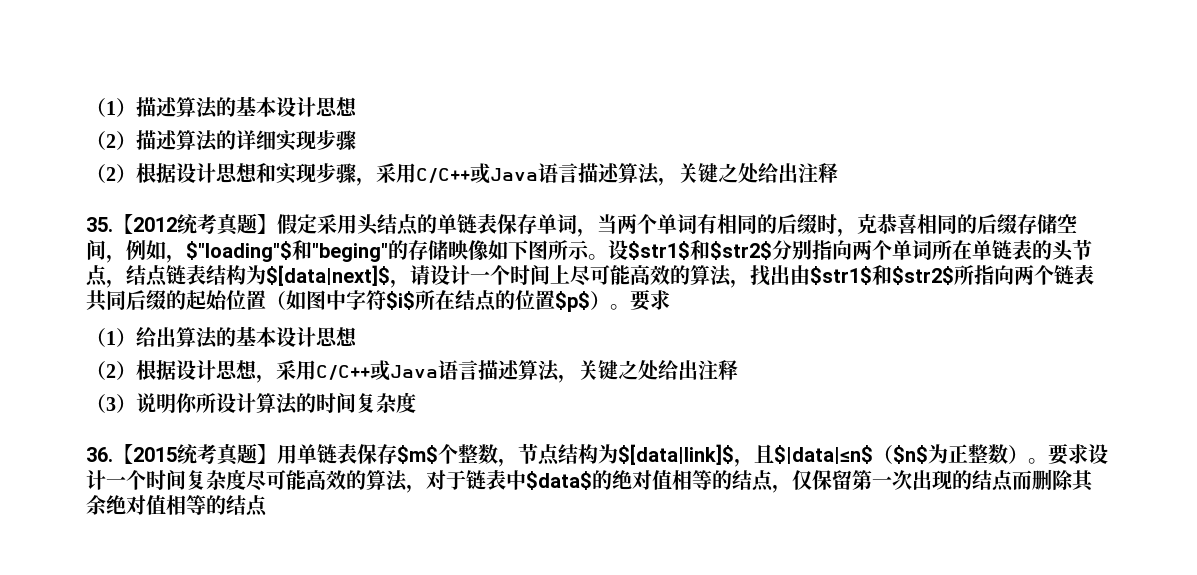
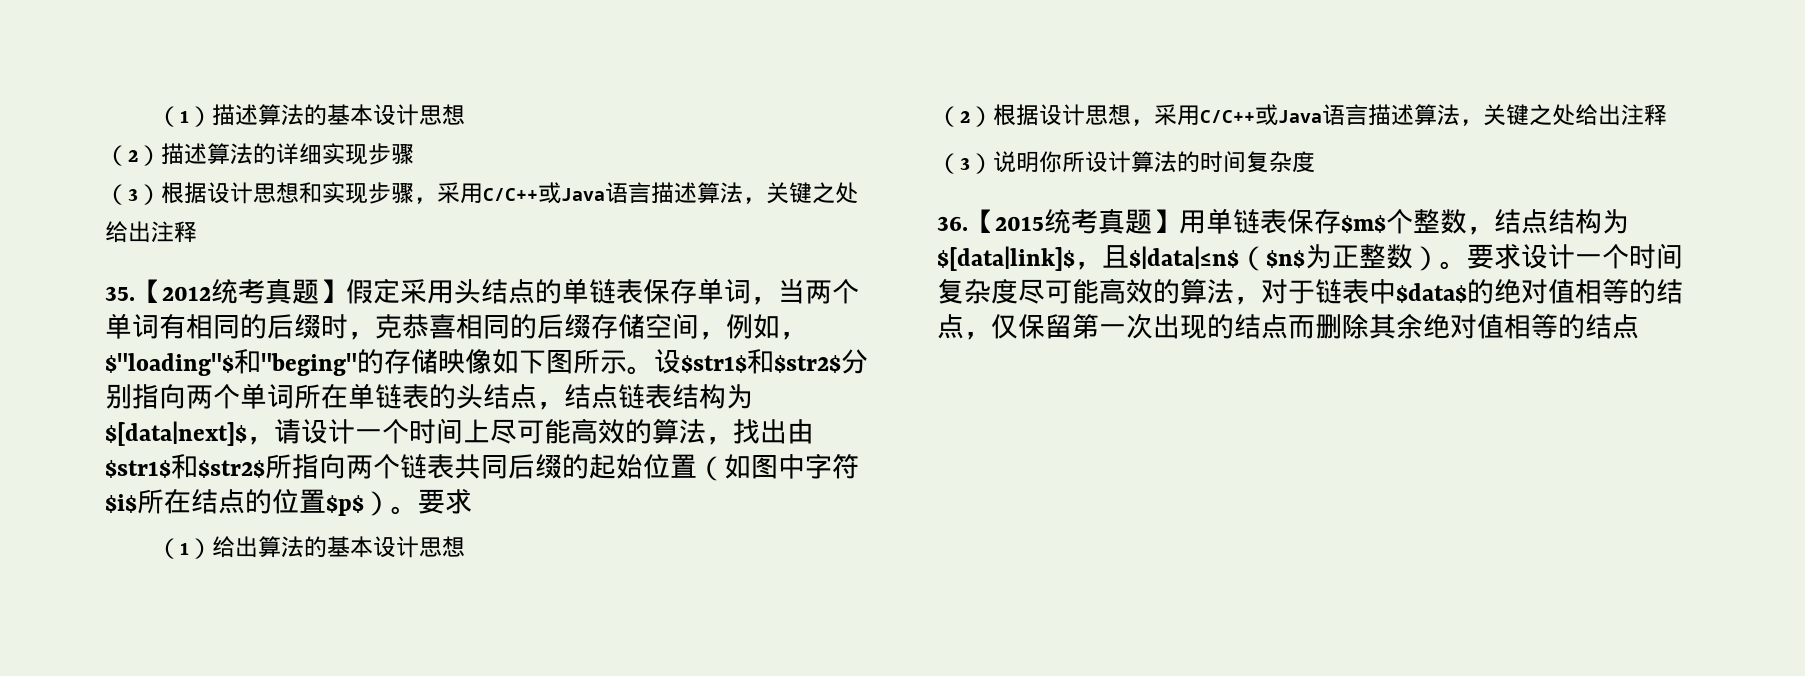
- （2）根据设计思想和实现步骤，采用C/C++或Java语言描述算法，关键之处给出注释
+ （3）根据设计思想和实现步骤，采用C/C++或Java语言描述算法，关键之处给出注释
- 设$str1$和$str2$分别指向两个单词所在单链表的头节点，结点链表结构为$[data|next]$，请设计一个时间上尽可能高效的算法，找出由$str1$和$str2$所指向两个链表共同后缀的起始位置（如图中字符$i$所在结点的位置$p$）。
+ 设$str1$和$str2$分别指向两个单词所在单链表的头结点，结点链表结构为$[data|next]$，请设计一个时间上尽可能高效的算法，找出由$str1$和$str2$所指向两个链表共同后缀的起始位置（如图中字符$i$所在结点的位置$p$）。
- 36.【2015统考真题】用单链表保存$m$个整数，节点结构为$[data|link]$，且$|data|≤n$（$n$为正整数）。
+ 36.【2015统考真题】用单链表保存$m$个整数，结点结构为$[data|link]$，且$|data|≤n$（$n$为正整数）。

